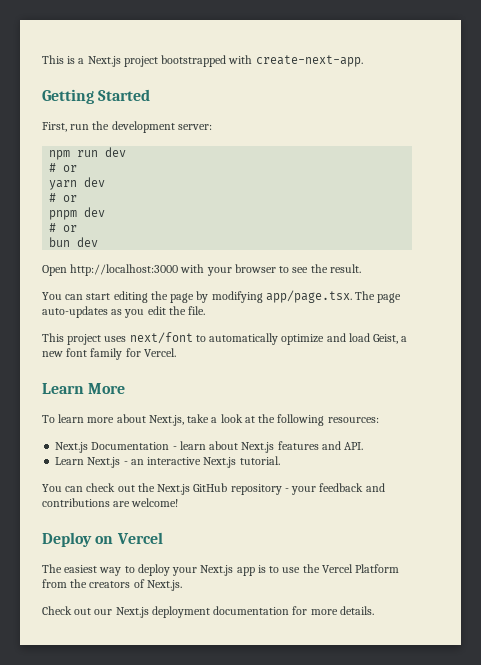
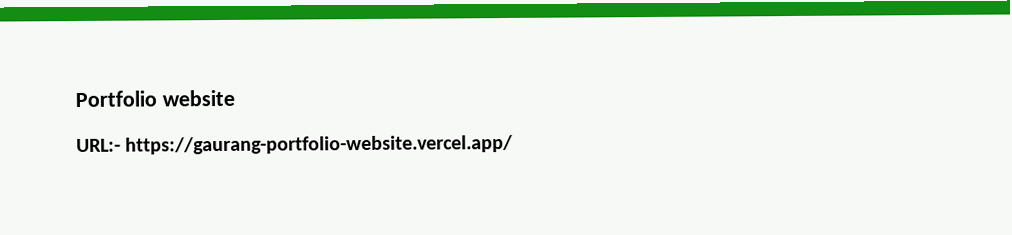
- This is a Next.js project bootstrapped with create-next-app.
- Getting Started
- First, run the development server:
- npm run dev
- # or
- yarn dev
- # or
- pnpm dev
- # or
- bun dev
- Open http://localhost:3000 with your browser to see the result.
- You can start editing the page by modifying app/page.tsx. The page auto-updates as you edit the file.
- This project uses next/font to automatically optimize and load Geist, a new font family for Vercel.
- Learn More
- To learn more about Next.js, take a look at the following resources:
- Next.js Documentation - learn about Next.js features and API.
- Learn Next.js - an interactive Next.js tutorial.
- You can check out the Next.js GitHub repository - your feedback and contributions are welcome!
- Deploy on Vercel
- The easiest way to deploy your Next.js app is to use the Vercel Platform from the creators of Next.js.
- Check out our Next.js deployment documentation for more details.
+ Portfolio website
+ URL:- https://gaurang-portfolio-website.vercel.app/

